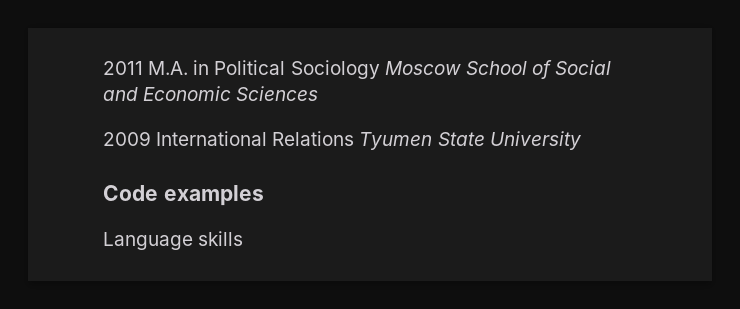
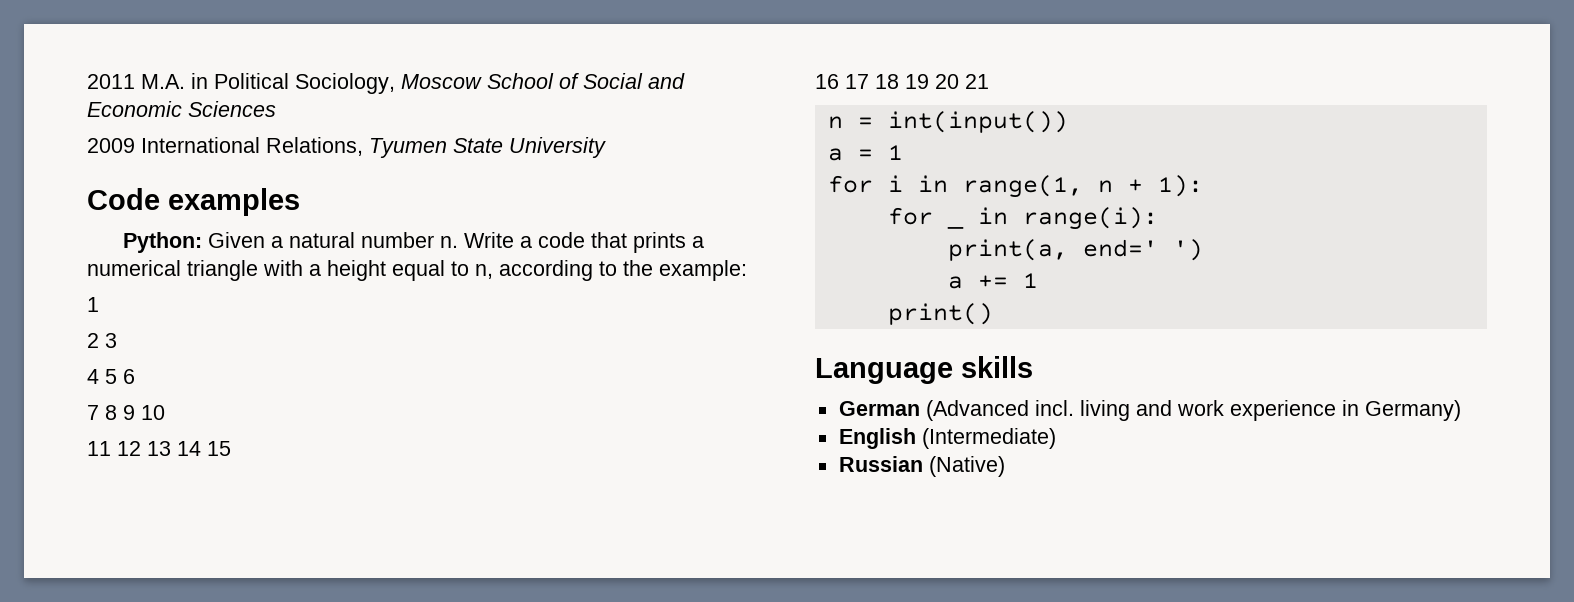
- 2011 M.A. in Political Sociology Moscow School of Social and Economic Sciences
+ 2011 M.A. in Political Sociology, Moscow School of Social and Economic Sciences
- 2009 International Relations Tyumen State University
+ 2009 International Relations, Tyumen State University
+ Python: Given a natural number n. Write a code that prints a numerical triangle with a height equal to n, according to the example:
+ 1
+ 2 3
+ 4 5 6
+ 7 8 9 10
+ 11 12 13 14 15
+ 16 17 18 19 20 21
+ n = int(input())
+ a = 1
+ for i in range(1, n + 1):
+ for _ in range(i):
+ print(a, end=' ')
+ a += 1
+ print()
  Language skills
+ German (Advanced incl. living and work experience in Germany)
+ English (Intermediate)
+ Russian (Native)

